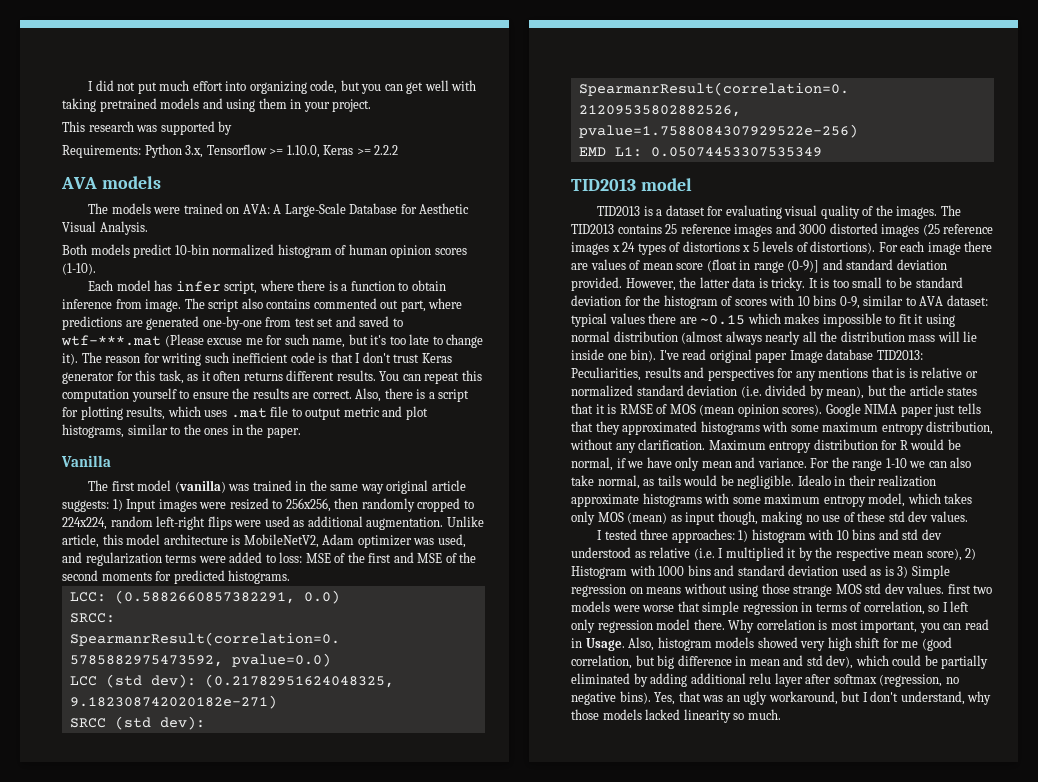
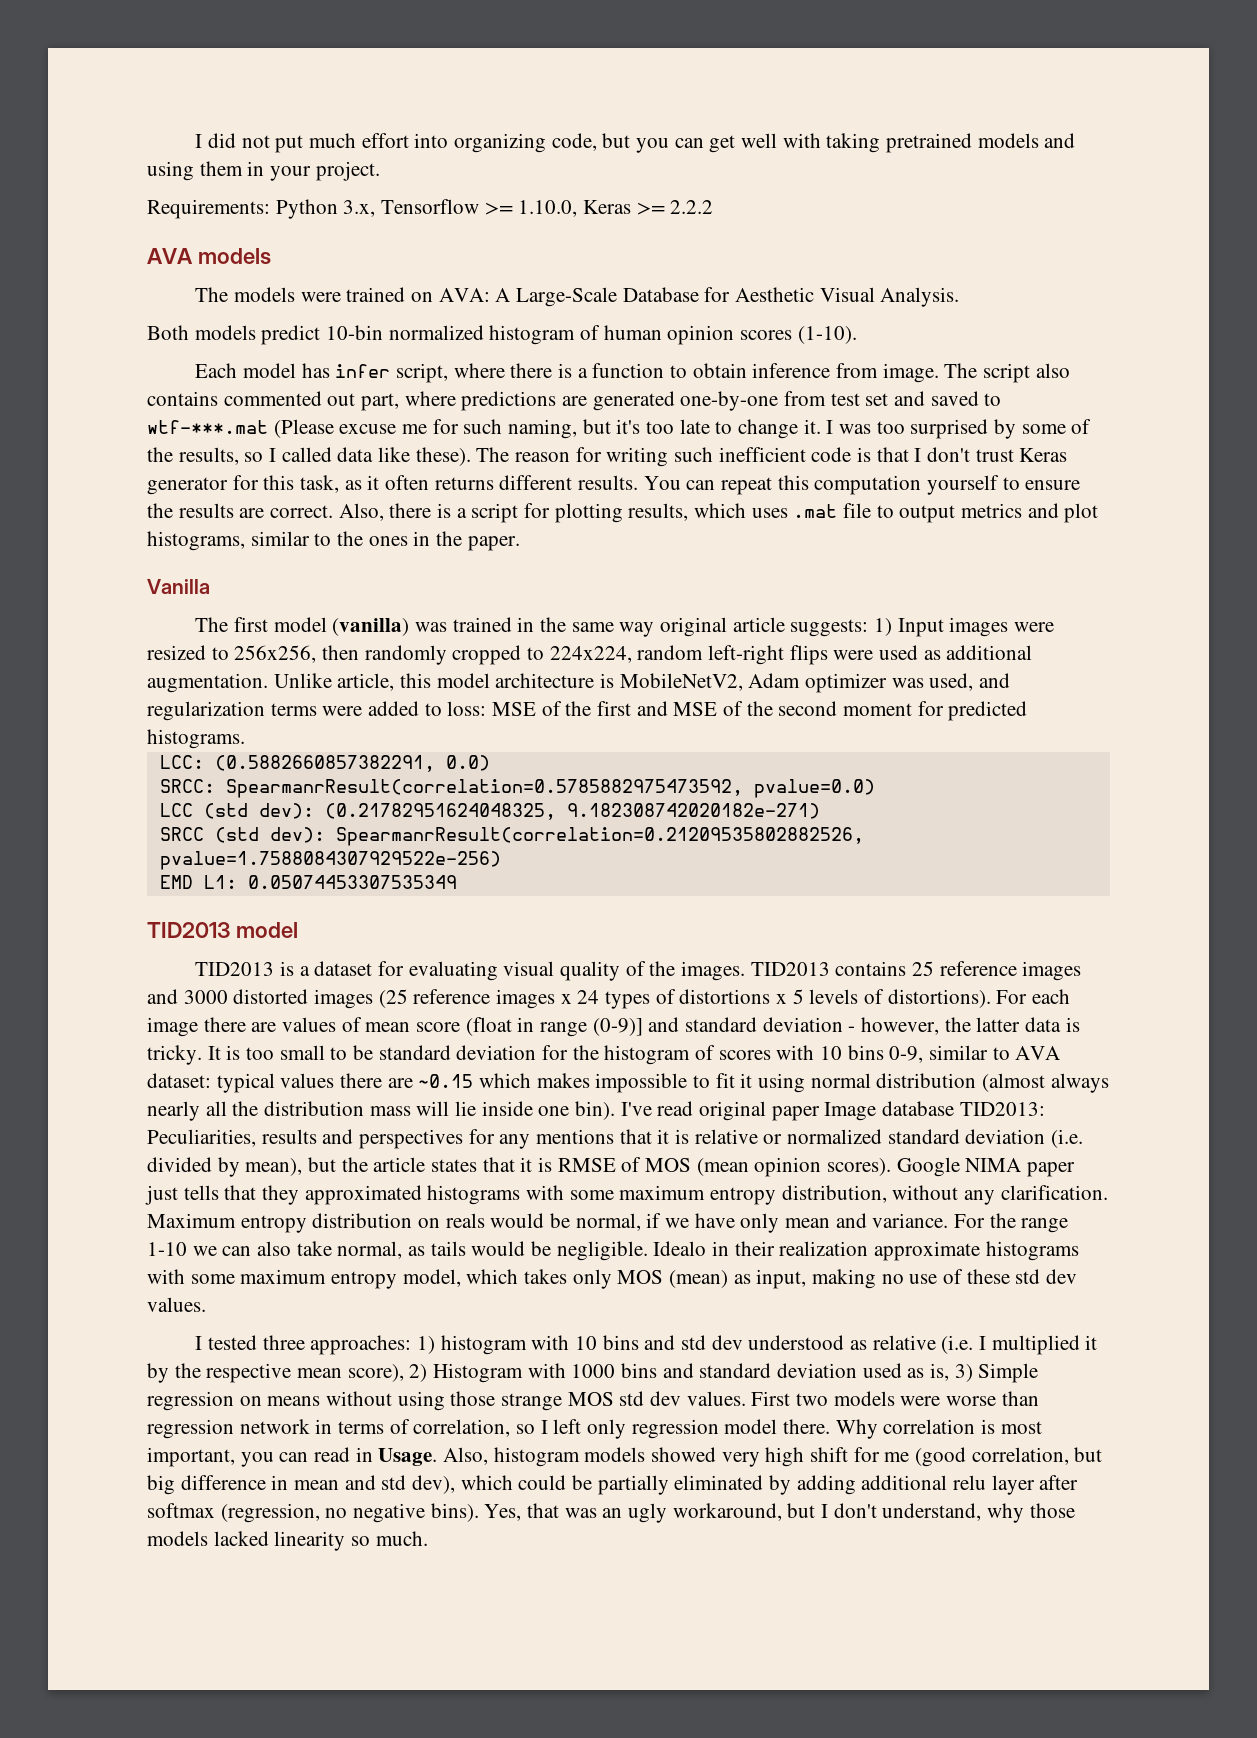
- This research was supported by
- The script also contains commented out part, where predictions are generated one-by-one from test set and saved to wtf-***.mat (Please excuse me for such name, but it's too late to change it).
+ The script also contains commented out part, where predictions are generated one-by-one from test set and saved to wtf-***.mat (Please excuse me for such naming, but it's too late to change it. I was too surprised by some of the results, so I called data like these).
- Also, there is a script for plotting results, which uses .mat file to output metric and plot histograms, similar to the ones in the paper.
+ Also, there is a script for plotting results, which uses .mat file to output metrics and plot histograms, similar to the ones in the paper.
- Unlike article, this model architecture is MobileNetV2, Adam optimizer was used, and regularization terms were added to loss: MSE of the first and MSE of the second moments for predicted histograms.
+ Unlike article, this model architecture is MobileNetV2, Adam optimizer was used, and regularization terms were added to loss: MSE of the first and MSE of the second moment for predicted histograms.
- The TID2013 contains 25 reference images and 3000 distorted images (25 reference images x 24 types of distortions x 5 levels of distortions).
+ TID2013 contains 25 reference images and 3000 distorted images (25 reference images x 24 types of distortions x 5 levels of distortions).
- For each image there are values of mean score (float in range (0-9)] and standard deviation provided. However, the latter data is tricky.
+ For each image there are values of mean score (float in range (0-9)] and standard deviation - however, the latter data is tricky.
- I've read original paper Image database TID2013: Peculiarities, results and perspectives for any mentions that is is relative or normalized standard deviation (i.e. divided by mean), but the article states that it is RMSE of MOS (mean opinion scores).
+ I've read original paper Image database TID2013: Peculiarities, results and perspectives for any mentions that it is relative or normalized standard deviation (i.e. divided by mean), but the article states that it is RMSE of MOS (mean opinion scores).
- Maximum entropy distribution for R would be normal, if we have only mean and variance.
+ Maximum entropy distribution on reals would be normal, if we have only mean and variance.
- Idealo in their realization approximate histograms with some maximum entropy model, which takes only MOS (mean) as input though, making no use of these std dev values.
+ Idealo in their realization approximate histograms with some maximum entropy model, which takes only MOS (mean) as input, making no use of these std dev values.
- 1) histogram with 10 bins and std dev understood as relative (i.e. I multiplied it by the respective mean score), 2) Histogram with 1000 bins and standard deviation used as is 3) Simple regression on means without using those strange MOS std dev values. first two models were worse that simple regression in terms of correlation, so I left only regression model there.
+ 1) histogram with 10 bins and std dev understood as relative (i.e. I multiplied it by the respective mean score), 2) Histogram with 1000 bins and standard deviation used as is, 3) Simple regression on means without using those strange MOS std dev values. First two models were worse than regression network in terms of correlation, so I left only regression model there.

